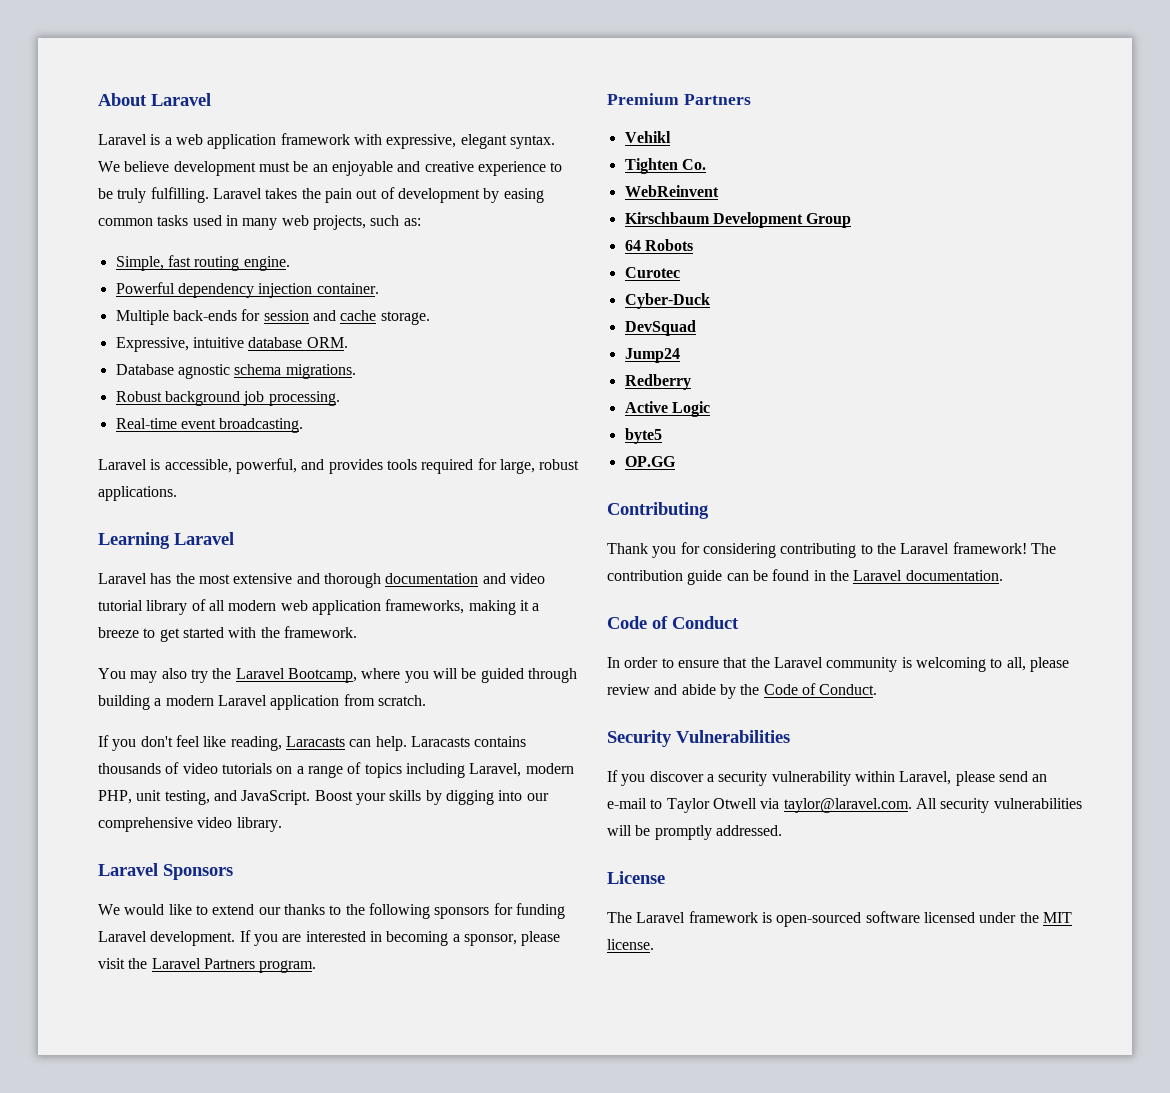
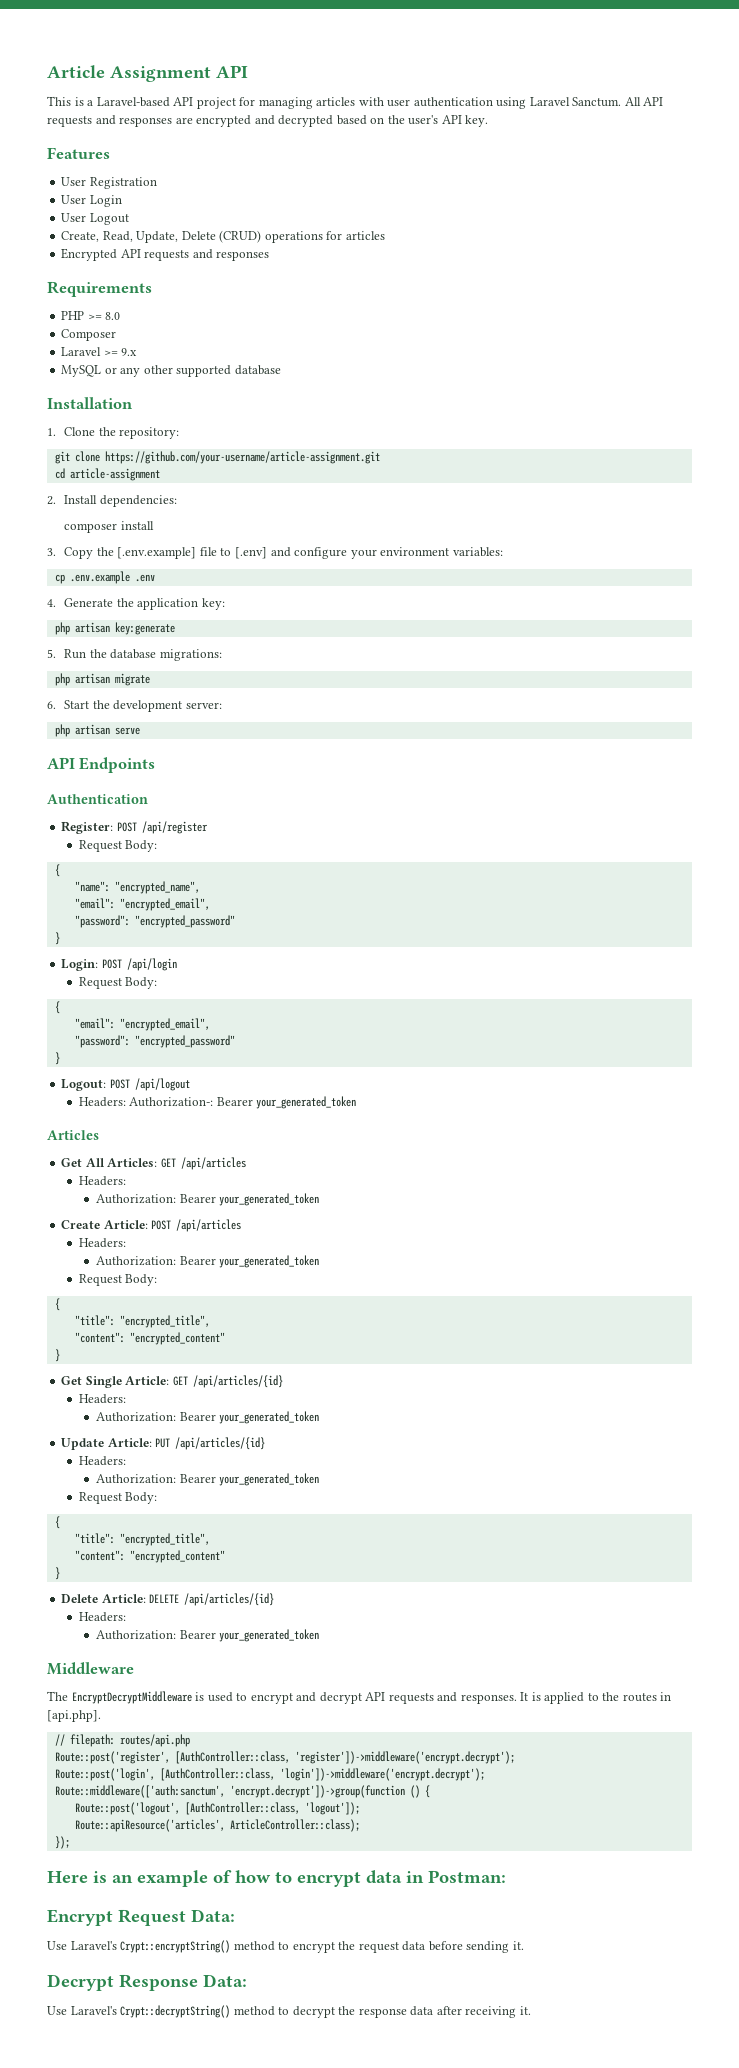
- About Laravel
- Laravel is a web application framework with expressive, elegant syntax. We believe development must be an enjoyable and creative experience to be truly fulfilling. Laravel takes the pain out of development by easing common tasks used in many web projects, such as:
- Simple, fast routing engine.
- Powerful dependency injection container.
- Multiple back-ends for session and cache storage.
- Expressive, intuitive database ORM.
- Database agnostic schema migrations.
- Robust background job processing.
- Real-time event broadcasting.
- Laravel is accessible, powerful, and provides tools required for large, robust applications.
- Learning Laravel
- Laravel has the most extensive and thorough documentation and video tutorial library of all modern web application frameworks, making it a breeze to get started with the framework.
- You may also try the Laravel Bootcamp, where you will be guided through building a modern Laravel application from scratch.
- If you don't feel like reading, Laracasts can help. Laracasts contains thousands of video tutorials on a range of topics including Laravel, modern PHP, unit testing, and JavaScript. Boost your skills by digging into our comprehensive video library.
- Laravel Sponsors
- We would like to extend our thanks to the following sponsors for funding Laravel development. If you are interested in becoming a sponsor, please visit the Laravel Partners program.
- Premium Partners
- Vehikl
- Tighten Co.
- WebReinvent
- Kirschbaum Development Group
- 64 Robots
- Curotec
- Cyber-Duck
- DevSquad
- Jump24
- Redberry
- Active Logic
- byte5
- OP.GG
- Contributing
- Thank you for considering contributing to the Laravel framework! The contribution guide can be found in the Laravel documentation.
- Code of Conduct
- In order to ensure that the Laravel community is welcoming to all, please review and abide by the Code of Conduct.
- Security Vulnerabilities
- If you discover a security vulnerability within Laravel, please send an e-mail to Taylor Otwell via taylor@laravel.com. All security vulnerabilities will be promptly addressed.
- License
- The Laravel framework is open-sourced software licensed under the MIT license.
+ Article Assignment API
+ This is a Laravel-based API project for managing articles with user authentication using Laravel Sanctum. All API requests and responses are encrypted and decrypted based on the user's API key.
+ Features
+ User Registration
+ User Login
+ User Logout
+ Create, Read, Update, Delete (CRUD) operations for articles
+ Encrypted API requests and responses
+ Requirements
+ PHP >= 8.0
+ Composer
+ Laravel >= 9.x
+ MySQL or any other supported database
+ Installation
+ 1. Clone the repository:
+ git clone https://github.com/your-username/article-assignment.git
+ cd article-assignment
+ 2. Install dependencies:
+ composer install
+ 3. Copy the [.env.example] file to [.env] and configure your environment variables:
+ cp .env.example .env
+ 4. Generate the application key:
+ php artisan key:generate
+ 5. Run the database migrations:
+ php artisan migrate
+ 6. Start the development server:
+ php artisan serve
+ API Endpoints
+ Authentication
+ Register: POST /api/register
+ Request Body:
+ {
+ "name": "encrypted_name",
+ "email": "encrypted_email",
+ "password": "encrypted_password"
+ }
+ Login: POST /api/login
+ Request Body:
+ {
+ "email": "encrypted_email",
+ "password": "encrypted_password"
+ }
+ Logout: POST /api/logout
+ Headers: Authorization-: Bearer your_generated_token
+ Articles
+ Get All Articles: GET /api/articles
+ Headers:
+ Authorization: Bearer your_generated_token
+ Create Article: POST /api/articles
+ Headers:
+ Authorization: Bearer your_generated_token
+ Request Body:
+ {
+ "title": "encrypted_title",
+ "content": "encrypted_content"
+ }
+ Get Single Article: GET /api/articles/{id}
+ Headers:
+ Authorization: Bearer your_generated_token
+ Update Article: PUT /api/articles/{id}
+ Headers:
+ Authorization: Bearer your_generated_token
+ Request Body:
+ {
+ "title": "encrypted_title",
+ "content": "encrypted_content"
+ }
+ Delete Article: DELETE /api/articles/{id}
+ Headers:
+ Authorization: Bearer your_generated_token
+ Middleware
+ The EncryptDecryptMiddleware is used to encrypt and decrypt API requests and responses. It is applied to the routes in [api.php].
+ // filepath: routes/api.php
+ Route::post('register', [AuthController::class, 'register'])->middleware('encrypt.decrypt');
+ Route::post('login', [AuthController::class, 'login'])->middleware('encrypt.decrypt');
+ Route::middleware(['auth:sanctum', 'encrypt.decrypt'])->group(function () {
+ Route::post('logout', [AuthController::class, 'logout']);
+ Route::apiResource('articles', ArticleController::class);
+ });
+ Here is an example of how to encrypt data in Postman:
+ Encrypt Request Data:
+ Use Laravel's Crypt::encryptString() method to encrypt the request data before sending it.
+ Decrypt Response Data:
+ Use Laravel's Crypt::decryptString() method to decrypt the response data after receiving it.

